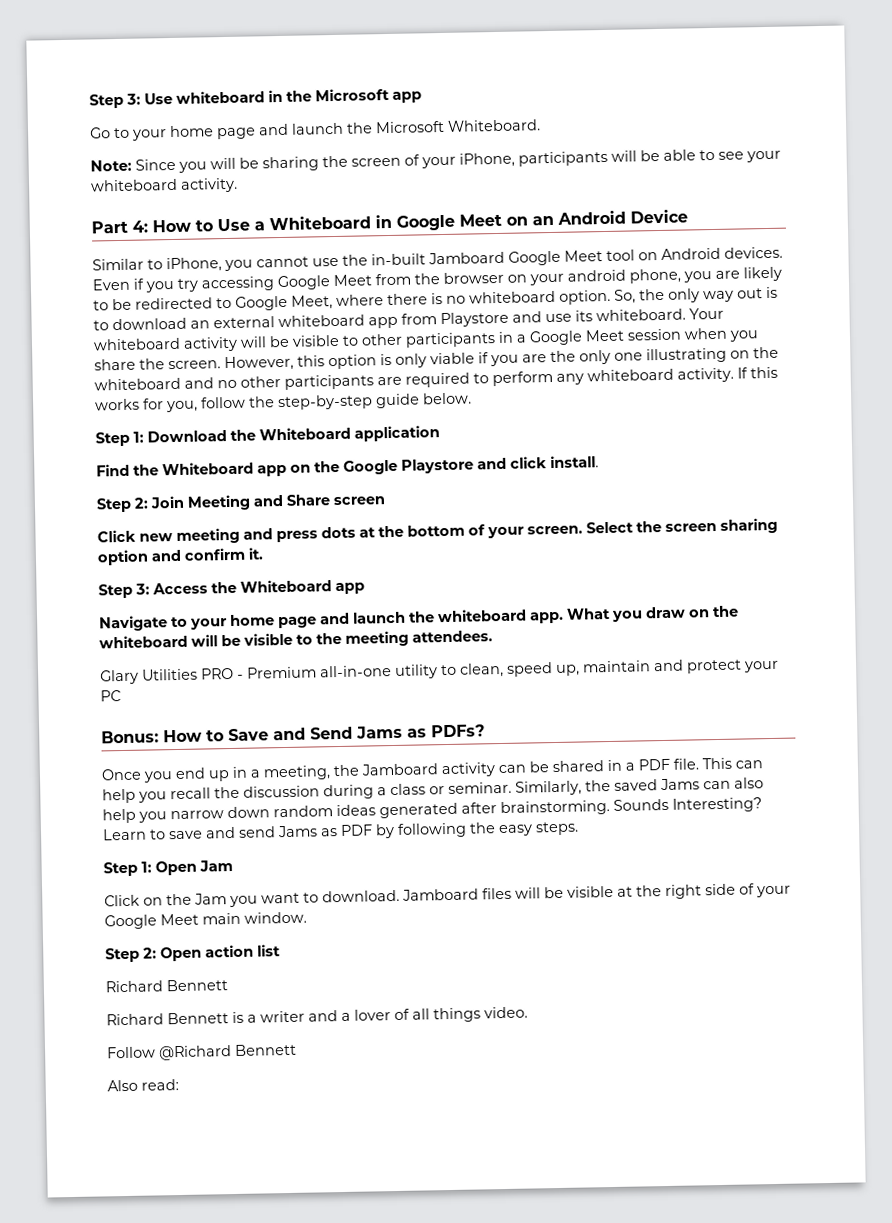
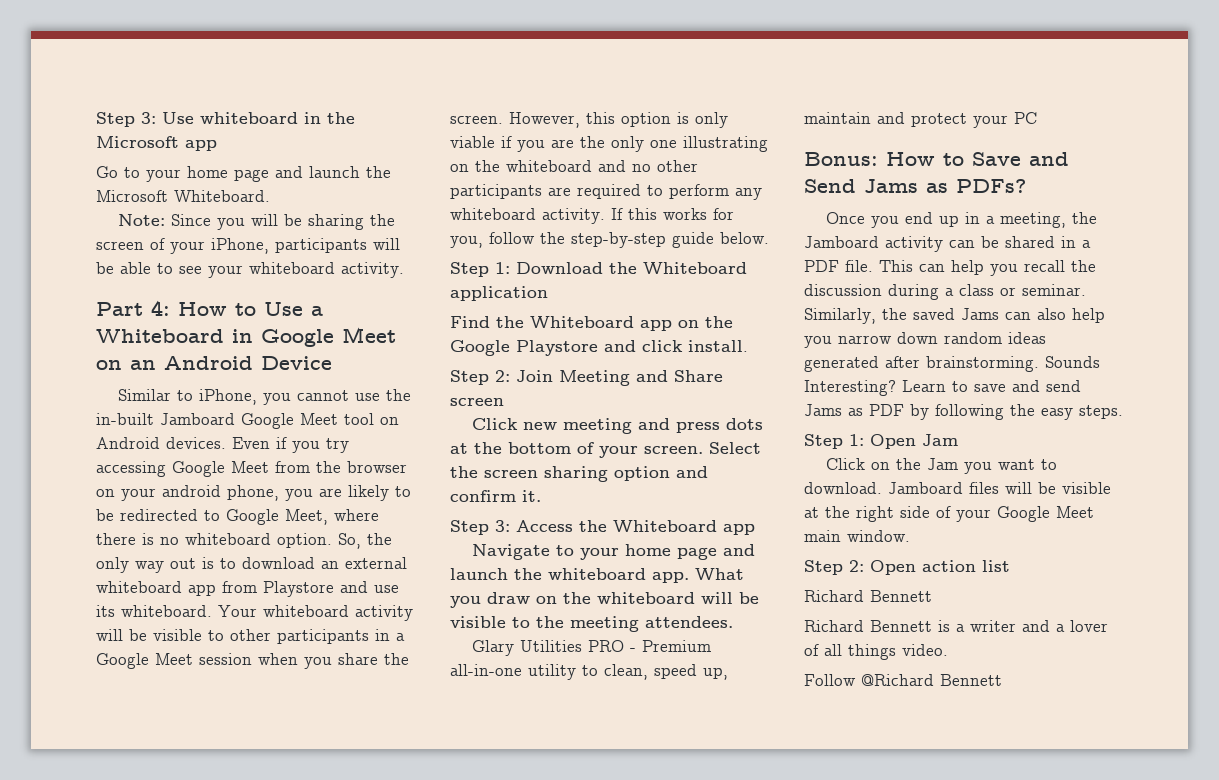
- Also read:

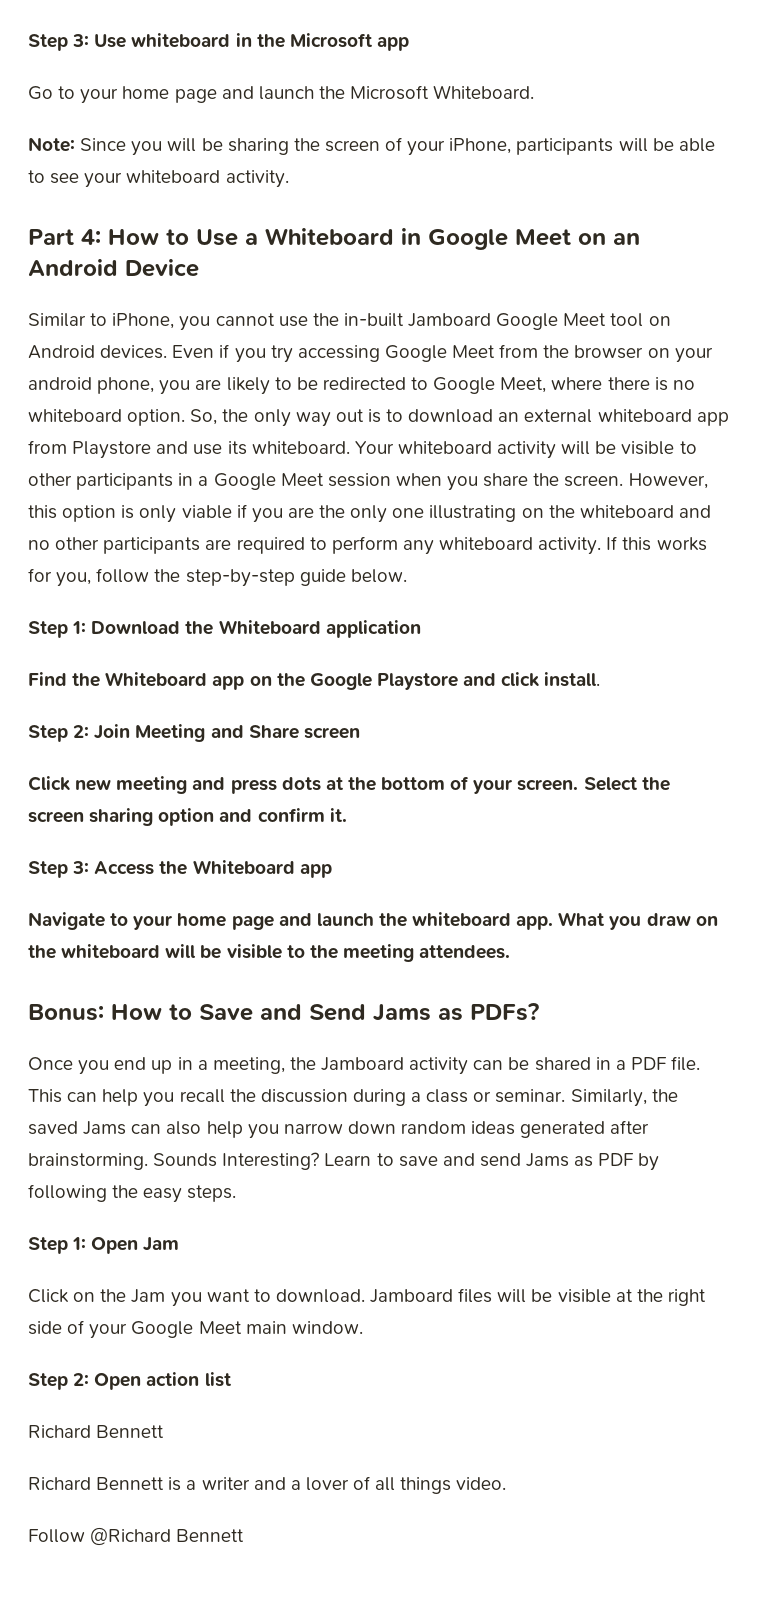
- Glary Utilities PRO - Premium all-in-one utility to clean, speed up, maintain and protect your PC

